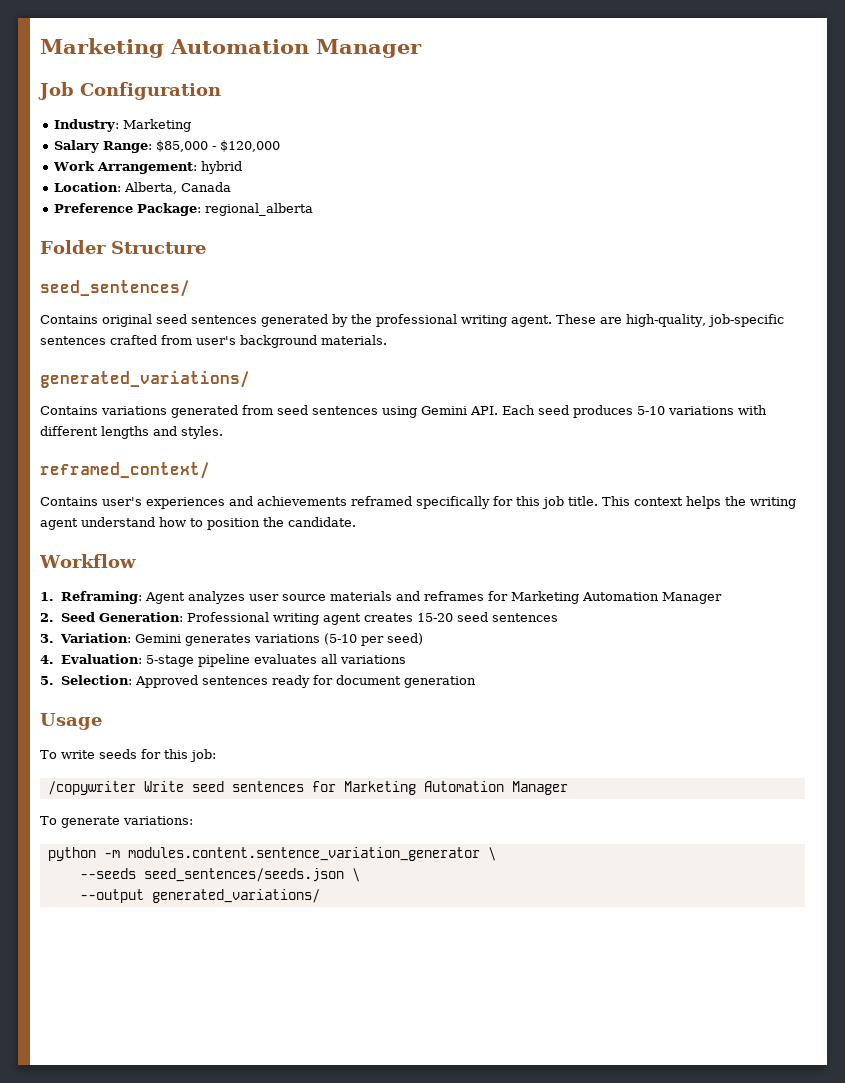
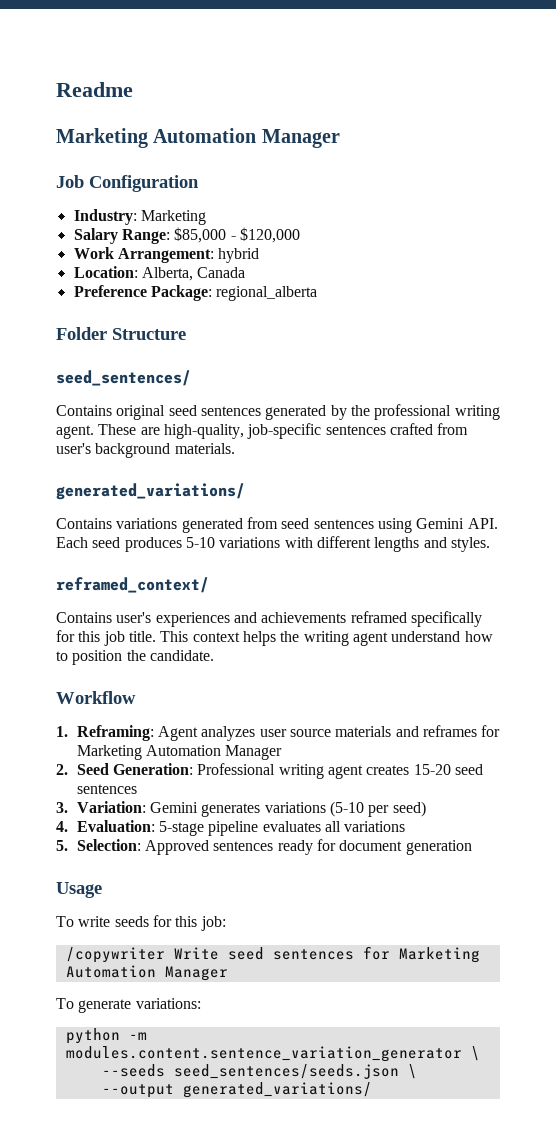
+ Readme

